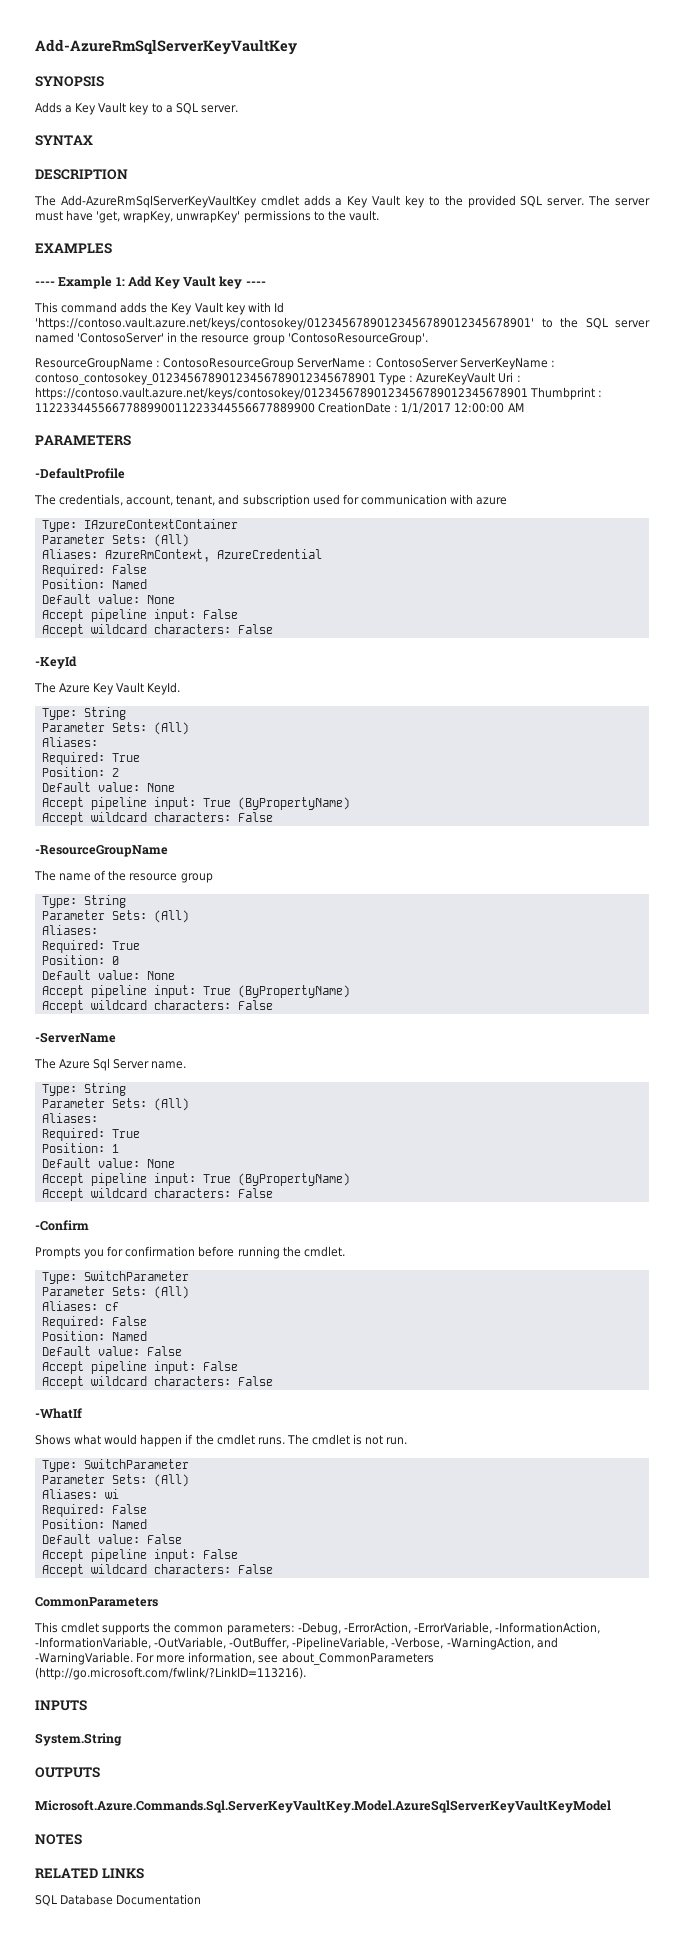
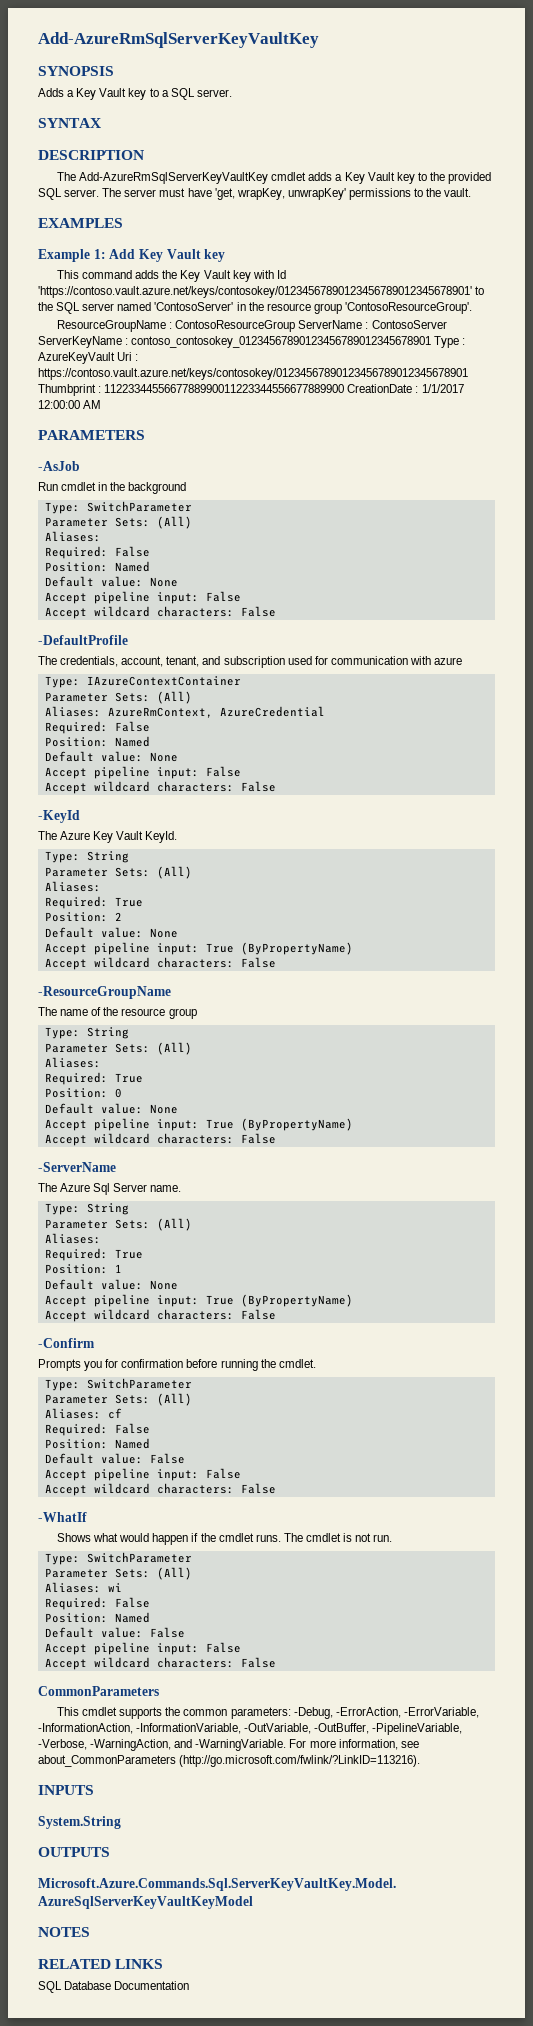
- ---- Example 1: Add Key Vault key ----
+ Example 1: Add Key Vault key
+ -AsJob
+ Run cmdlet in the background
+ Type: SwitchParameter
+ Parameter Sets: (All)
+ Aliases:
+ Required: False
+ Position: Named
+ Default value: None
+ Accept pipeline input: False
+ Accept wildcard characters: False

